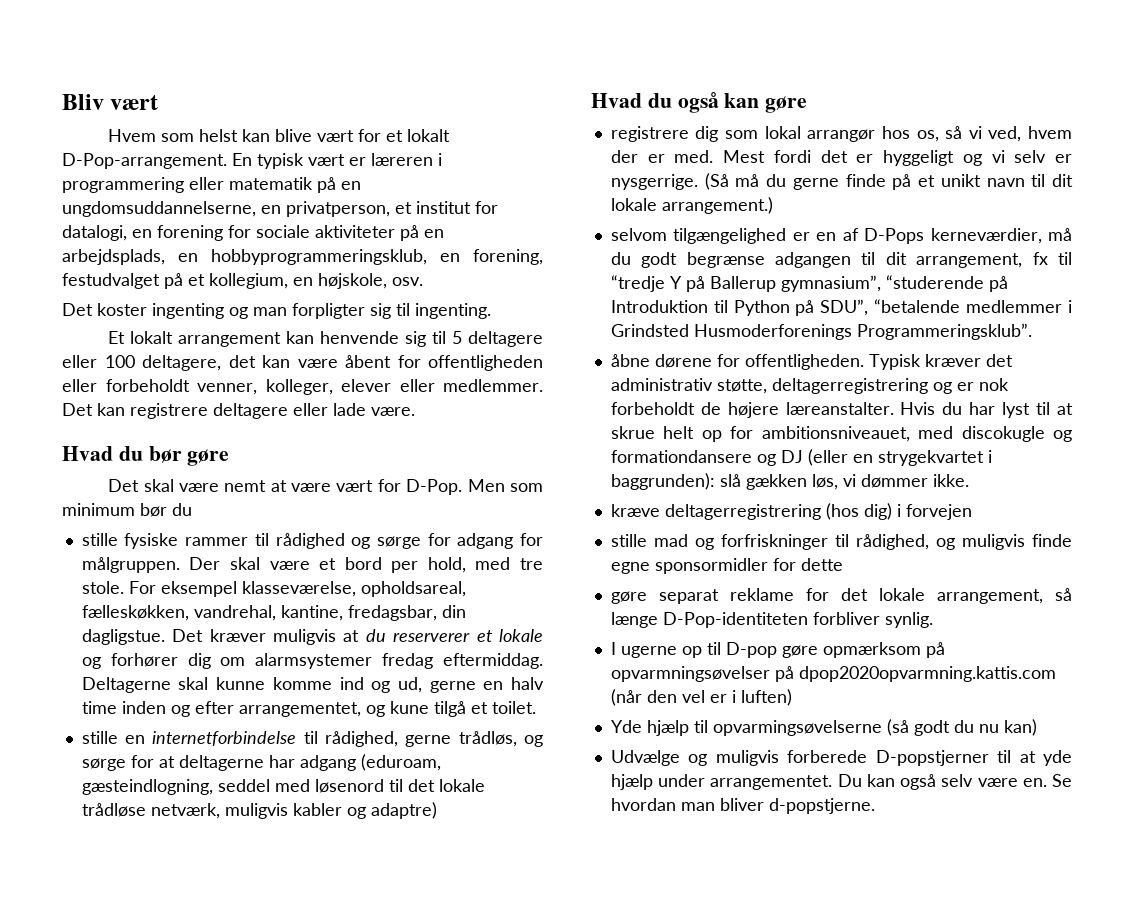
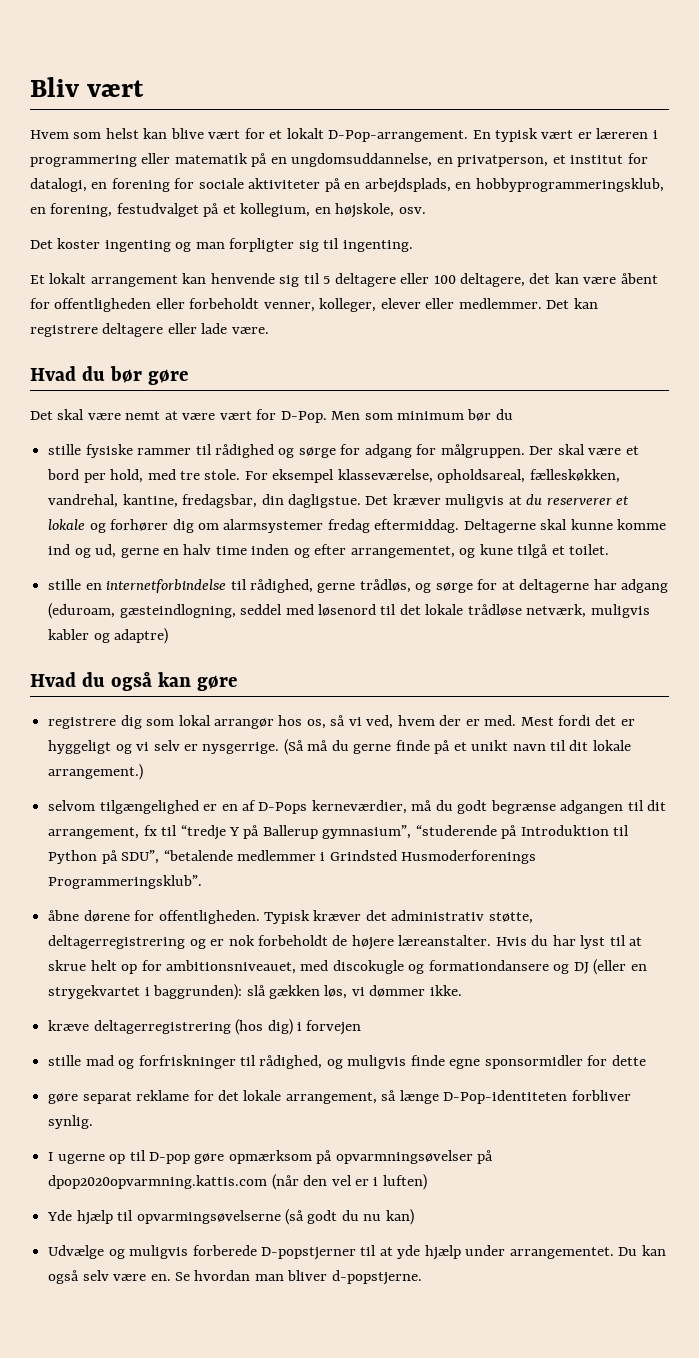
- En typisk vært er læreren i programmering eller matematik på en ungdomsuddannelserne, en privatperson, et institut for datalogi, en forening for sociale aktiviteter på en arbejdsplads, en hobbyprogrammeringsklub, en forening, festudvalget på et kollegium, en højskole, osv.
+ En typisk vært er læreren i programmering eller matematik på en ungdomsuddannelse, en privatperson, et institut for datalogi, en forening for sociale aktiviteter på en arbejdsplads, en hobbyprogrammeringsklub, en forening, festudvalget på et kollegium, en højskole, osv.

